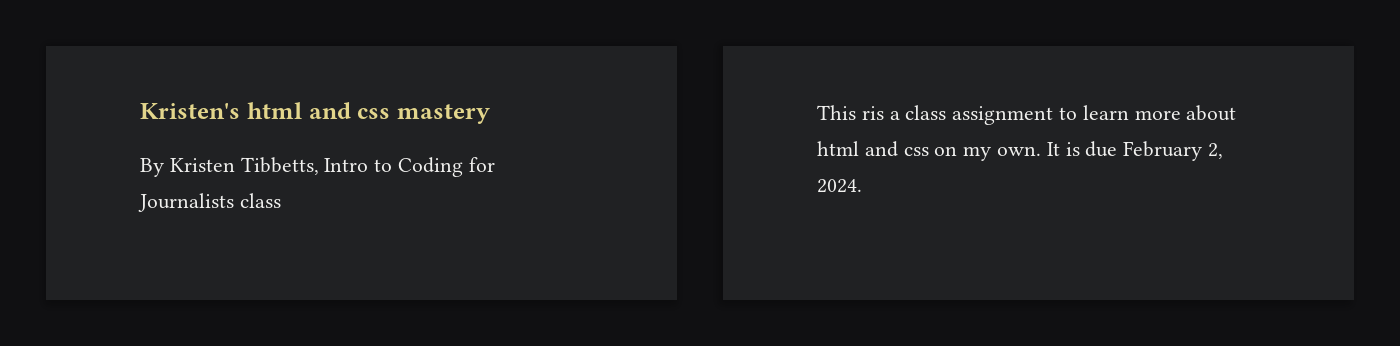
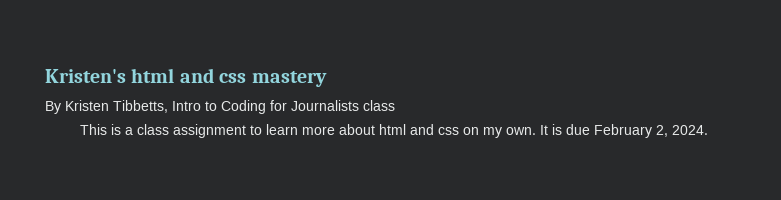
- This ris a class assignment to learn more about html and css on my own.
+ This is a class assignment to learn more about html and css on my own.

